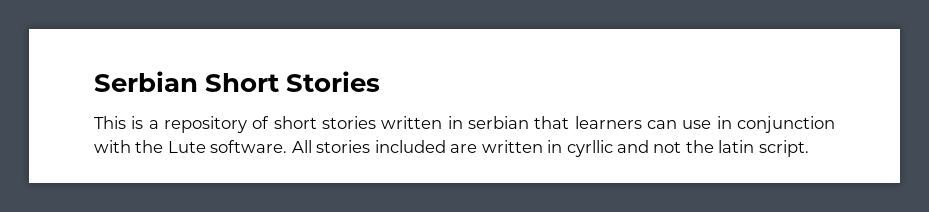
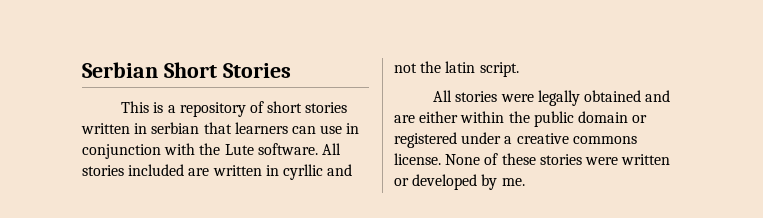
+ All stories were legally obtained and are either within the public domain or registered under a creative commons license. None of these stories were written or developed by me.

